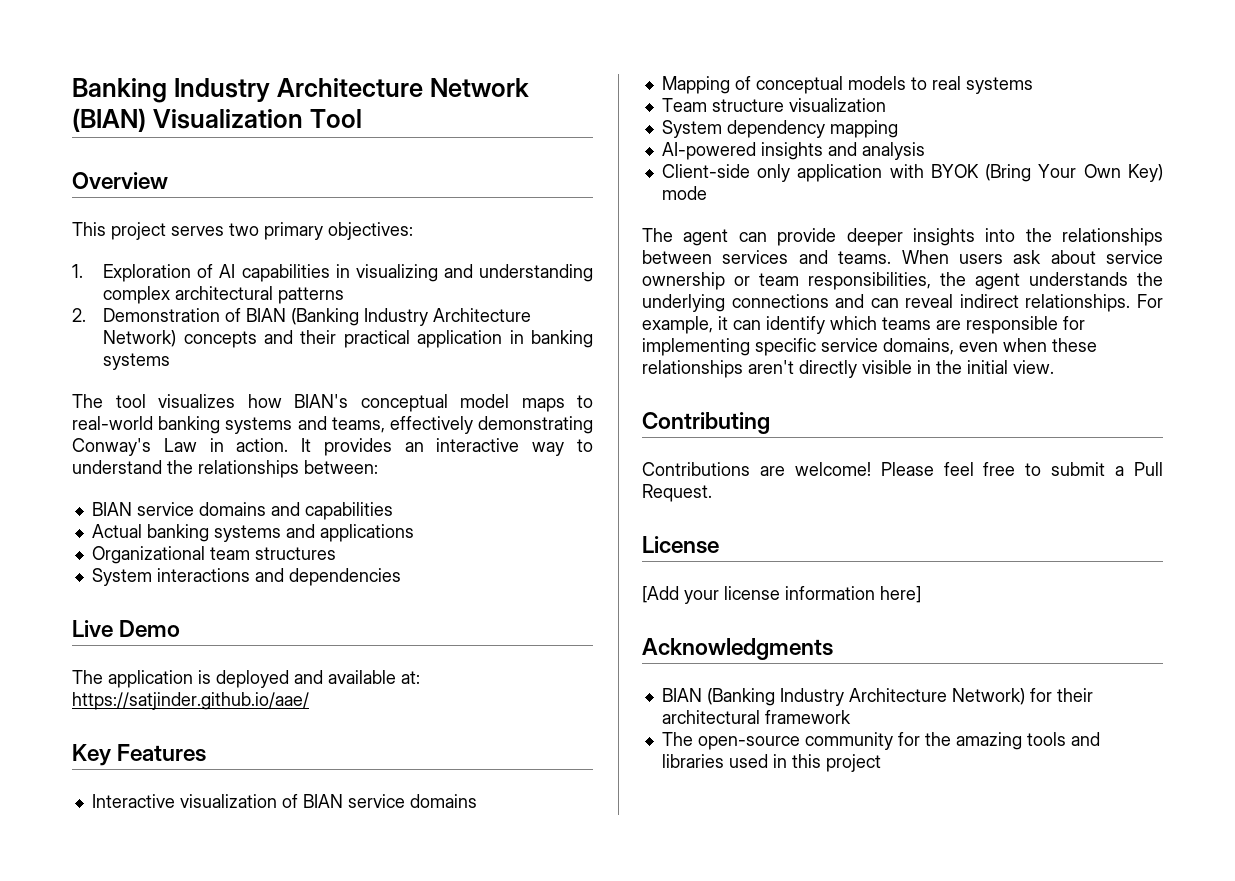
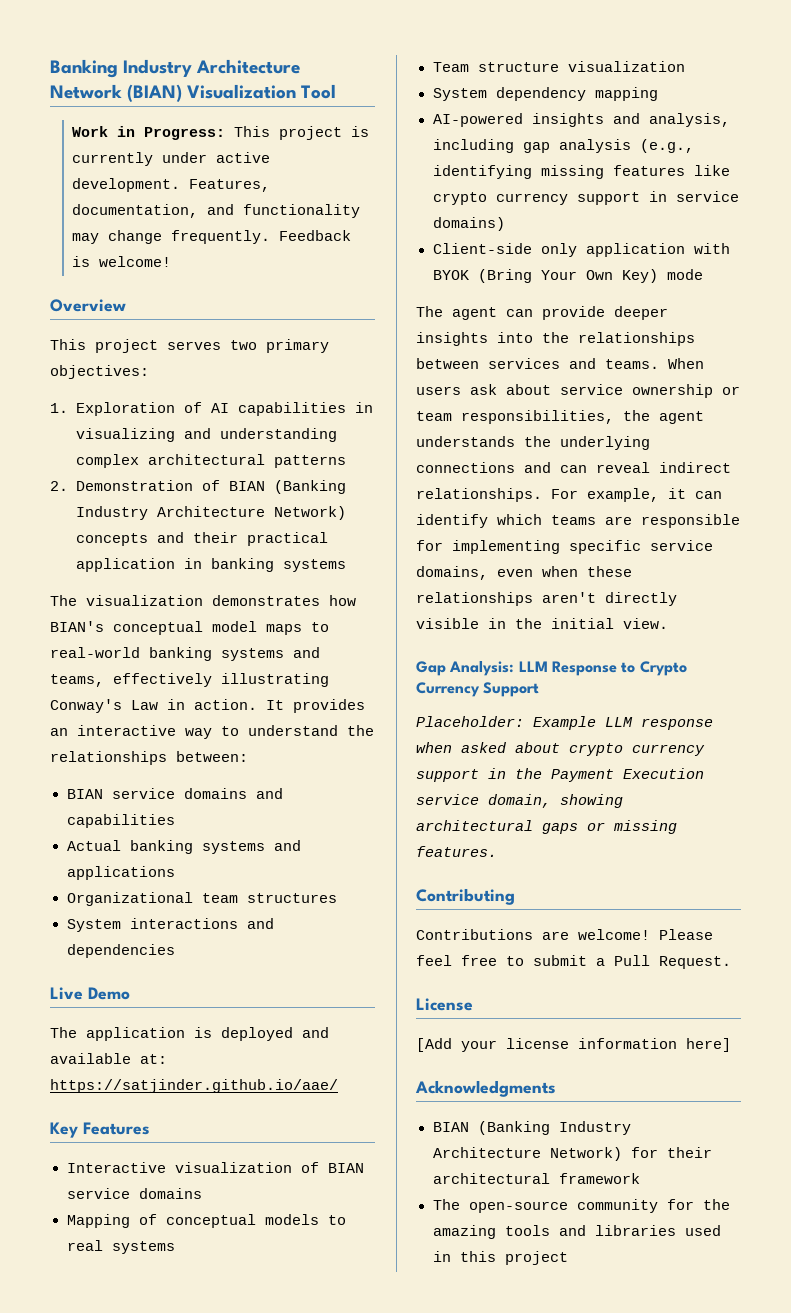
+ Work in Progress: This project is currently under active development. Features, documentation, and functionality may change frequently. Feedback is welcome!
- The tool visualizes how BIAN's conceptual model maps to real-world banking systems and teams, effectively demonstrating Conway's Law in action.
+ The visualization demonstrates how BIAN's conceptual model maps to real-world banking systems and teams, effectively illustrating Conway's Law in action.
- AI-powered insights and analysis
+ AI-powered insights and analysis, including gap analysis (e.g., identifying missing features like crypto currency support in service domains)
+ Gap Analysis: LLM Response to Crypto Currency Support
+ Placeholder: Example LLM response when asked about crypto currency support in the Payment Execution service domain, showing architectural gaps or missing features.

